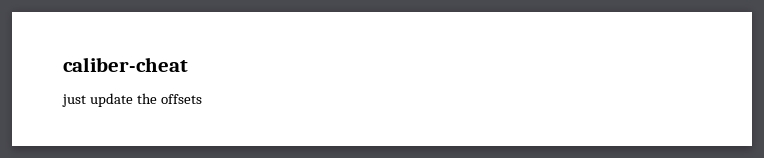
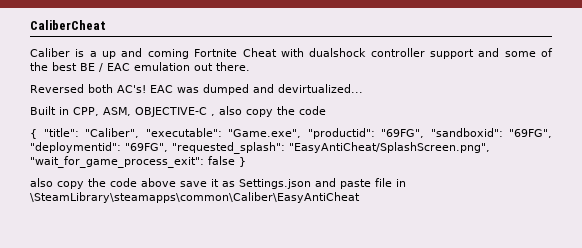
- caliber-cheat
- just update the offsets
+ CaliberCheat
+ Caliber is a up and coming Fortnite Cheat with dualshock controller support and some of the best BE / EAC emulation out there.
+ Reversed both AC's! EAC was dumped and devirtualized...
+ Built in CPP, ASM, OBJECTIVE-C , also copy the code
+ { "title": "Caliber", "executable": "Game.exe", "productid": "69FG", "sandboxid": "69FG", "deploymentid": "69FG", "requested_splash": "EasyAntiCheat/SplashScreen.png", "wait_for_game_process_exit": false }
+ also copy the code above save it as Settings.json and paste file in \SteamLibrary\steamapps\common\Caliber\EasyAntiCheat

